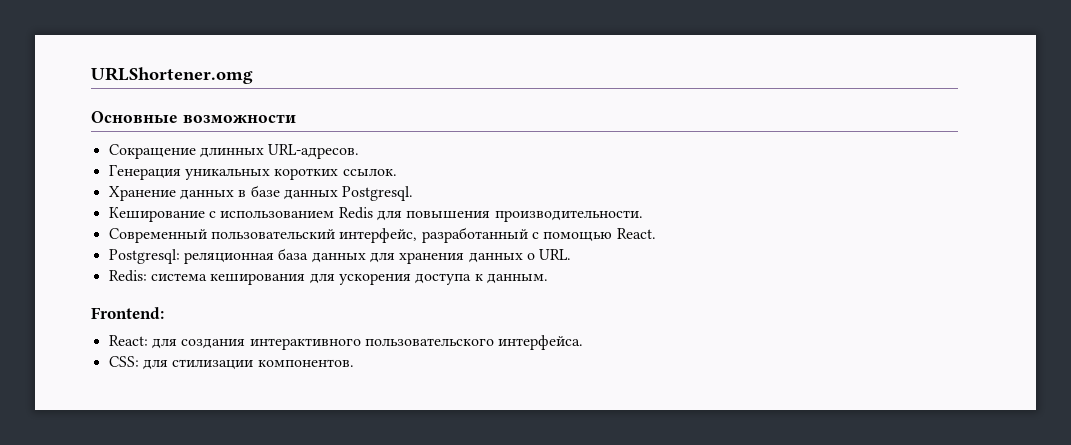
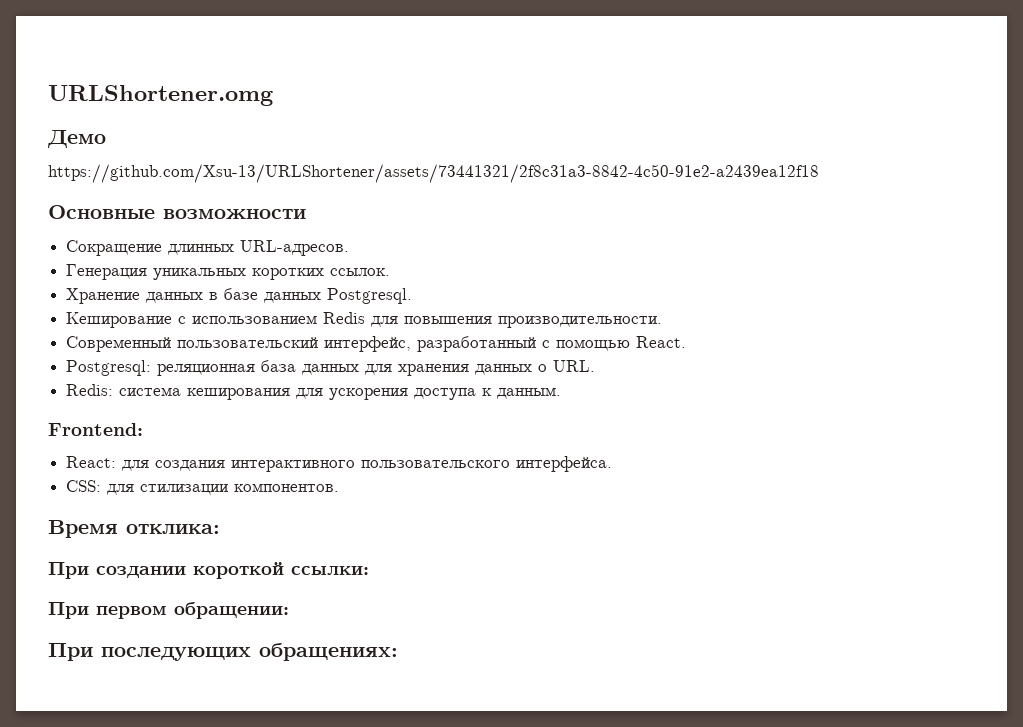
+ Демо
+ https://github.com/Xsu-13/URLShortener/assets/73441321/2f8c31a3-8842-4c50-91e2-a2439ea12f18
+ Время отклика:
+ При создании короткой ссылки:
+ При первом обращении:
+ При последующих обращениях:

